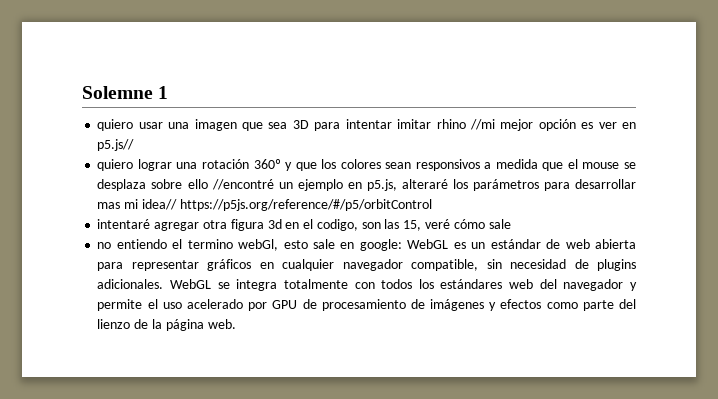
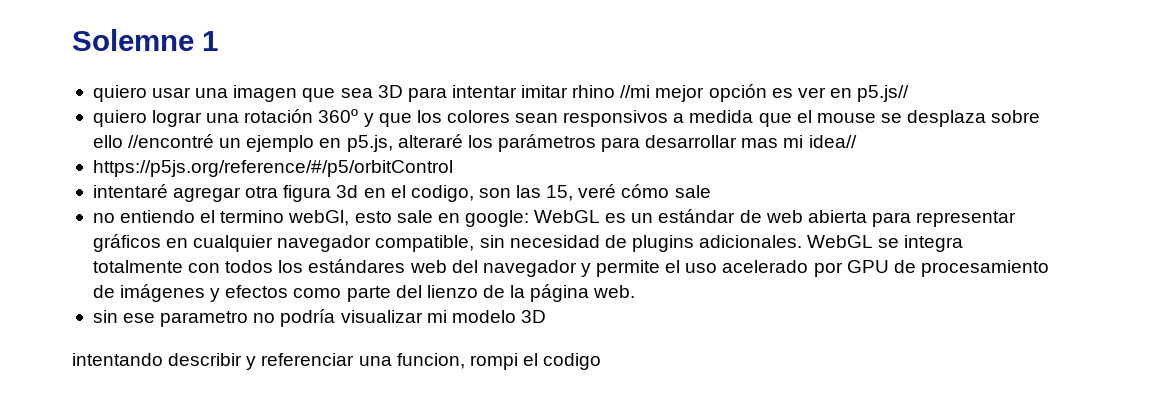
- quiero lograr una rotación 360º y que los colores sean responsivos a medida que el mouse se desplaza sobre ello //encontré un ejemplo en p5.js, alteraré los parámetros para desarrollar mas mi idea// https://p5js.org/reference/#/p5/orbitControl
+ quiero lograr una rotación 360º y que los colores sean responsivos a medida que el mouse se desplaza sobre ello //encontré un ejemplo en p5.js, alteraré los parámetros para desarrollar mas mi idea//
+ https://p5js.org/reference/#/p5/orbitControl
+ sin ese parametro no podría visualizar mi modelo 3D
+ intentando describir y referenciar una funcion, rompi el codigo

